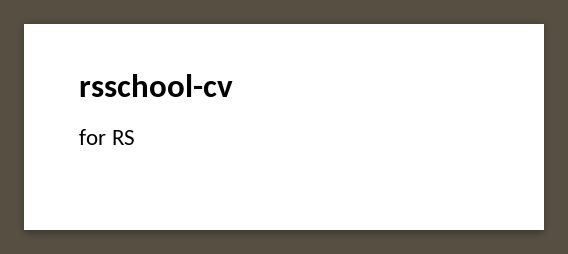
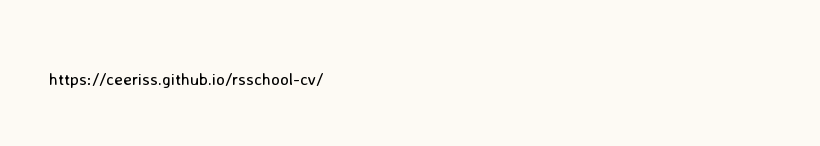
- rsschool-cv
- for RS
+ https://ceeriss.github.io/rsschool-cv/

